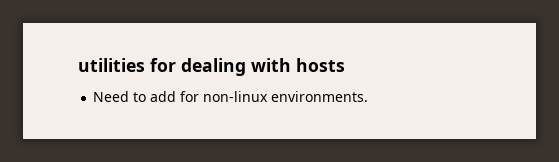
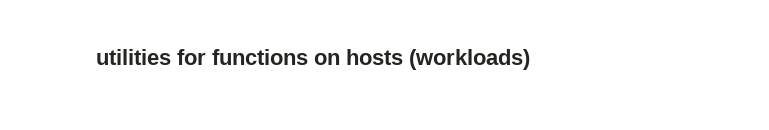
- utilities for dealing with hosts
- Need to add for non-linux environments.
+ utilities for functions on hosts (workloads)

